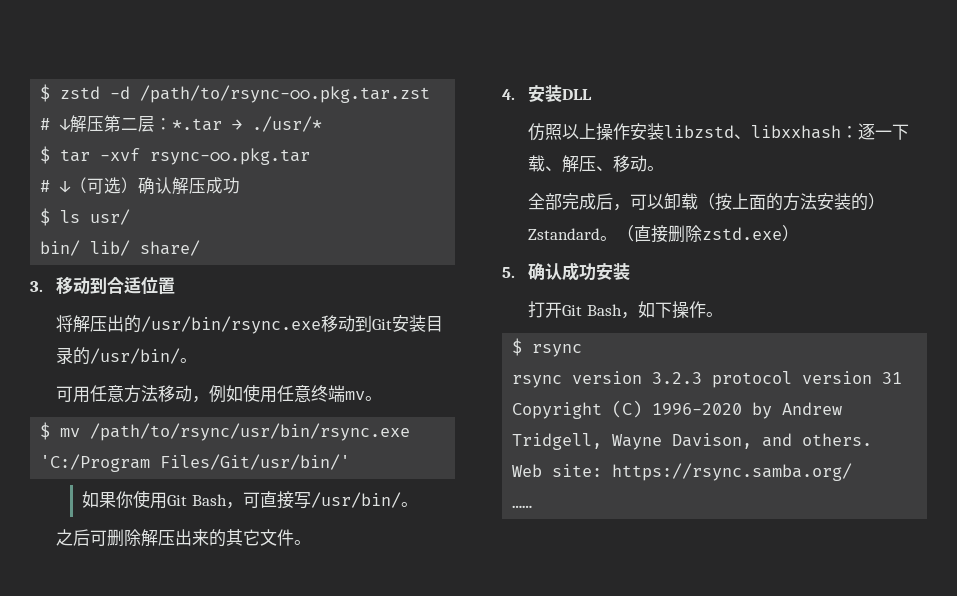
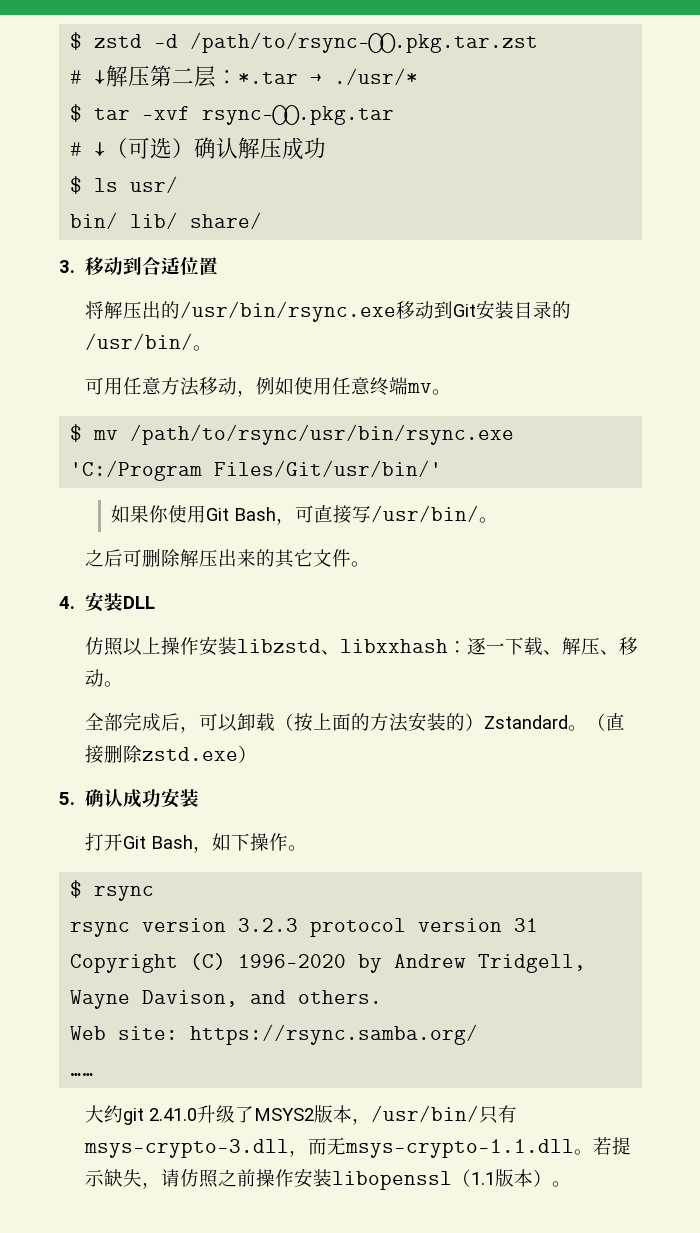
+ 大约git 2.41.0升级了MSYS2版本，/usr/bin/只有msys-crypto-3.dll，而无msys-crypto-1.1.dll。若提示缺失，请仿照之前操作安装libopenssl（1.1版本）。

